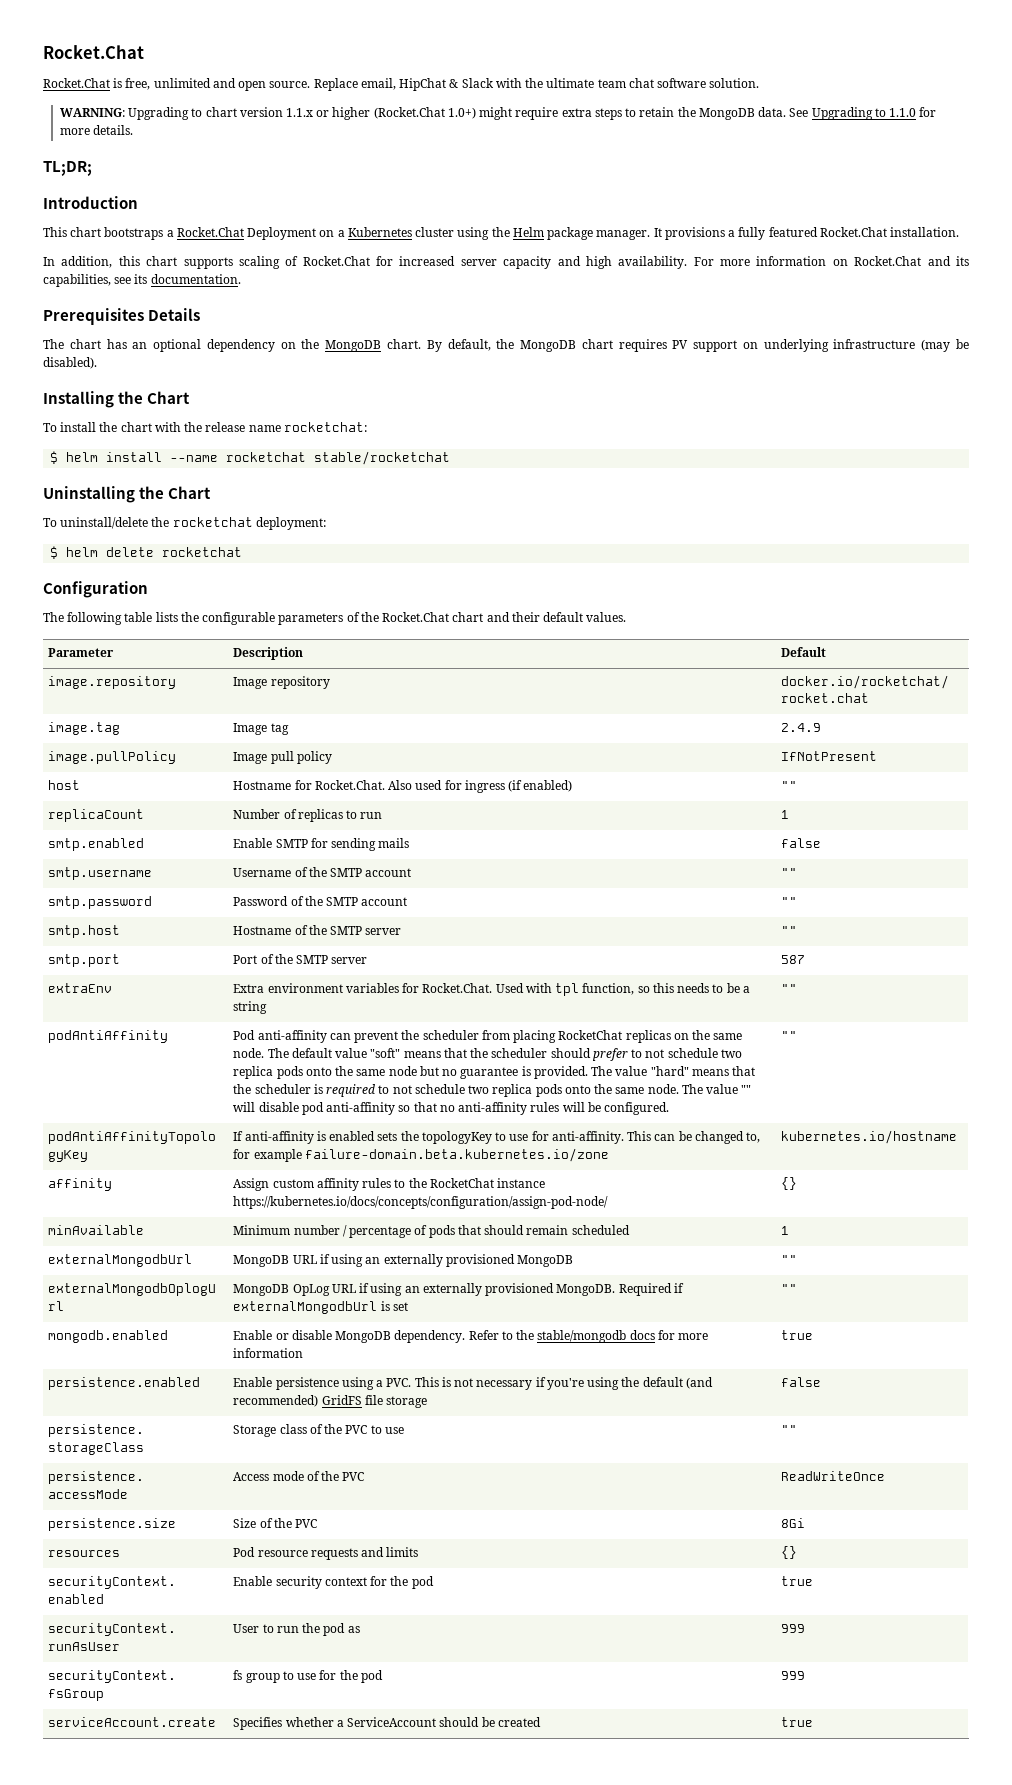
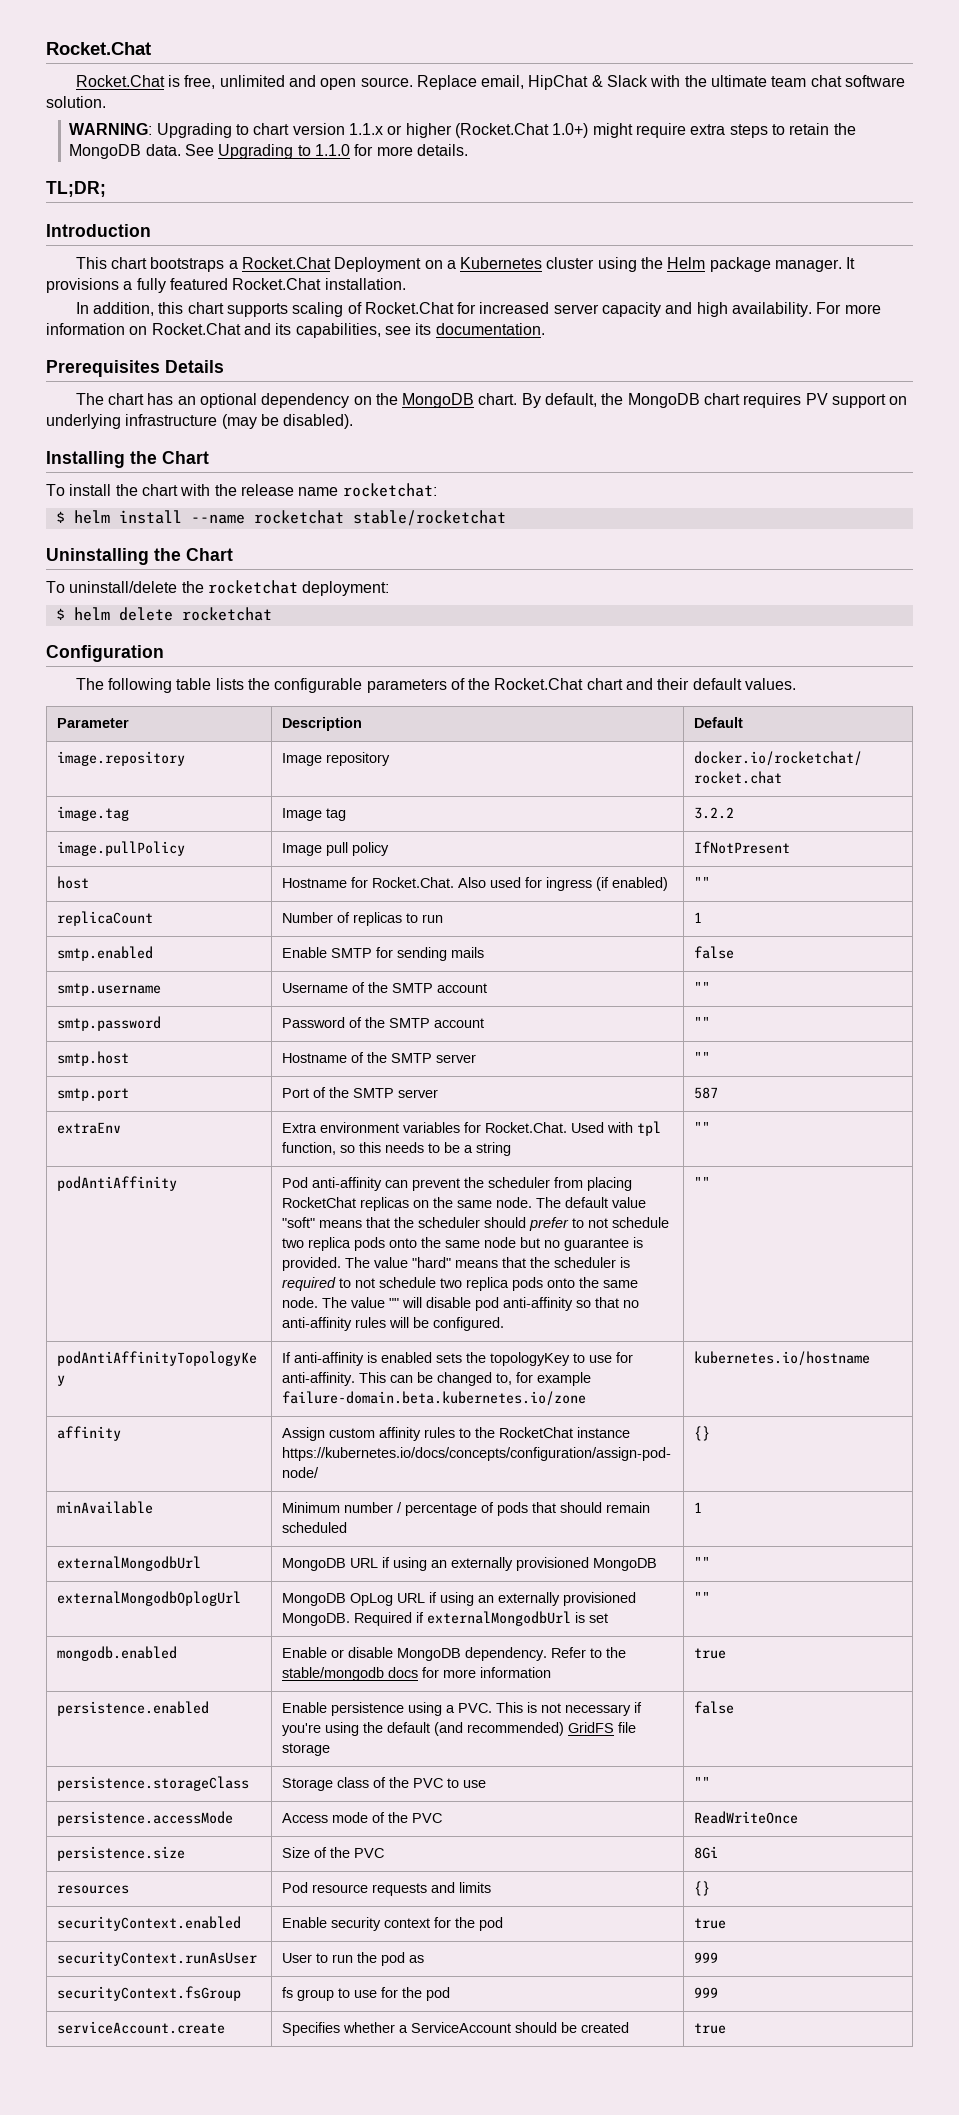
- image.tag | Image tag | 2.4.9
+ image.tag | Image tag | 3.2.2

